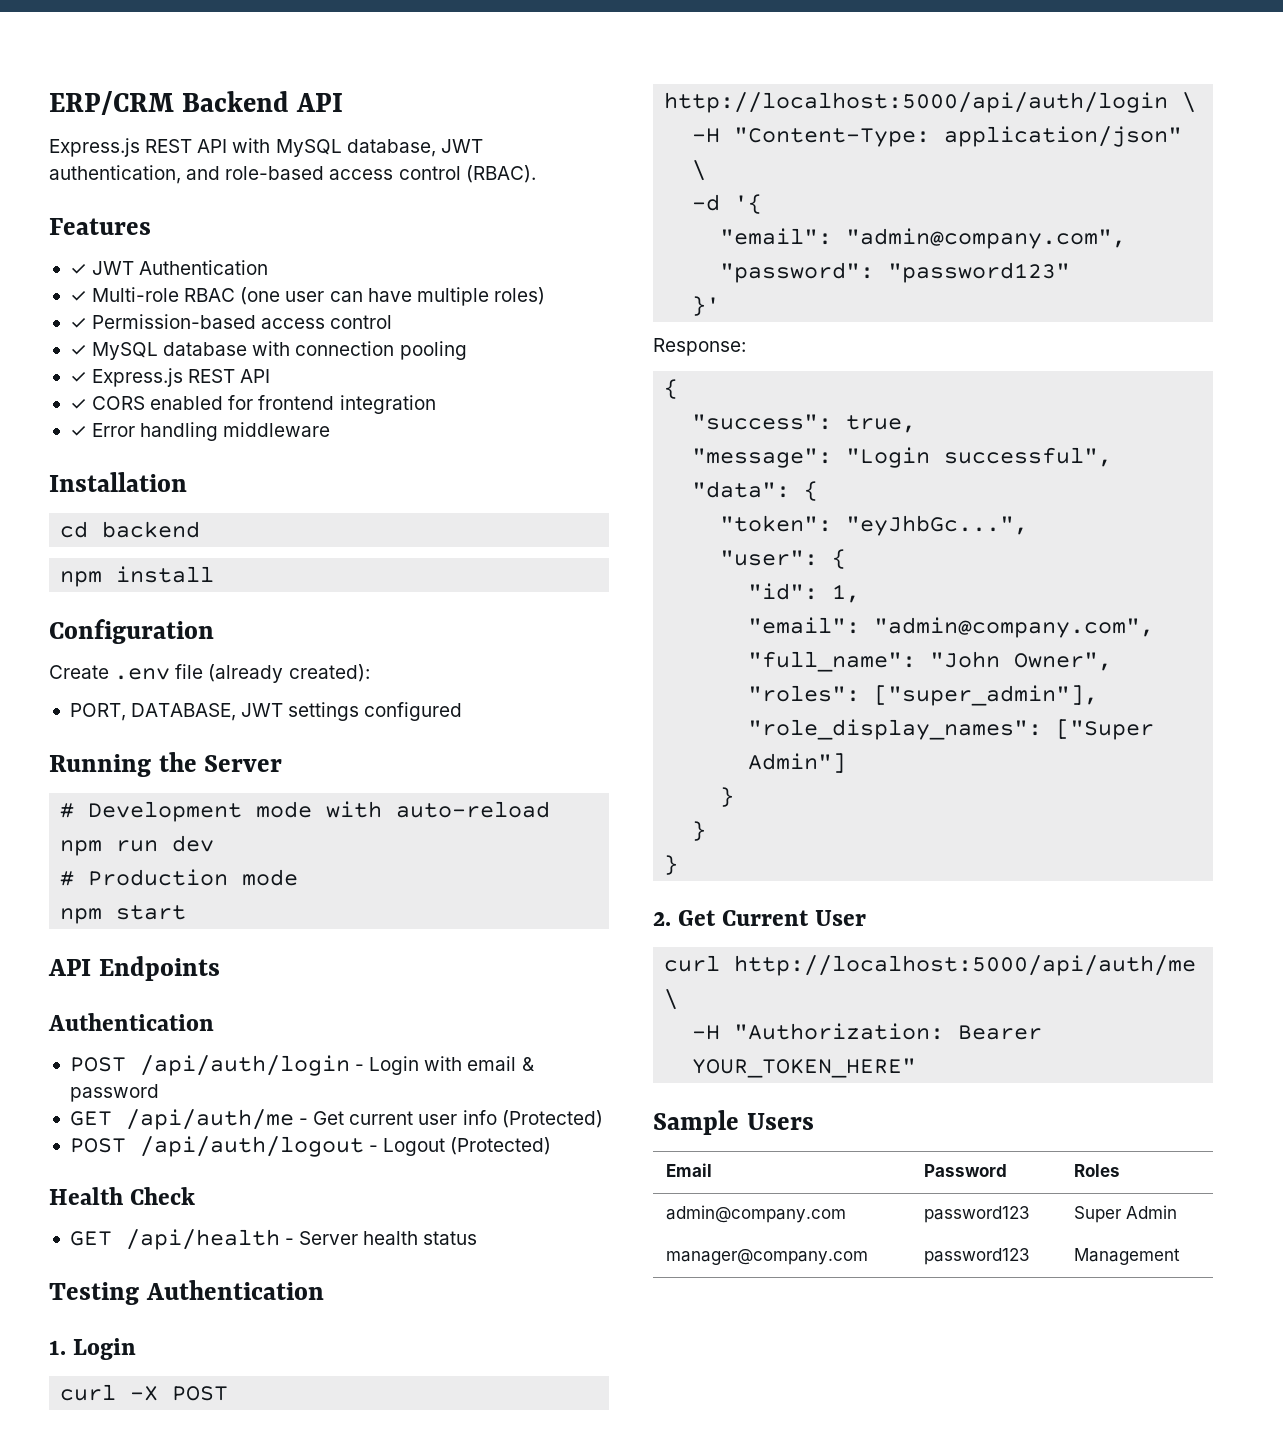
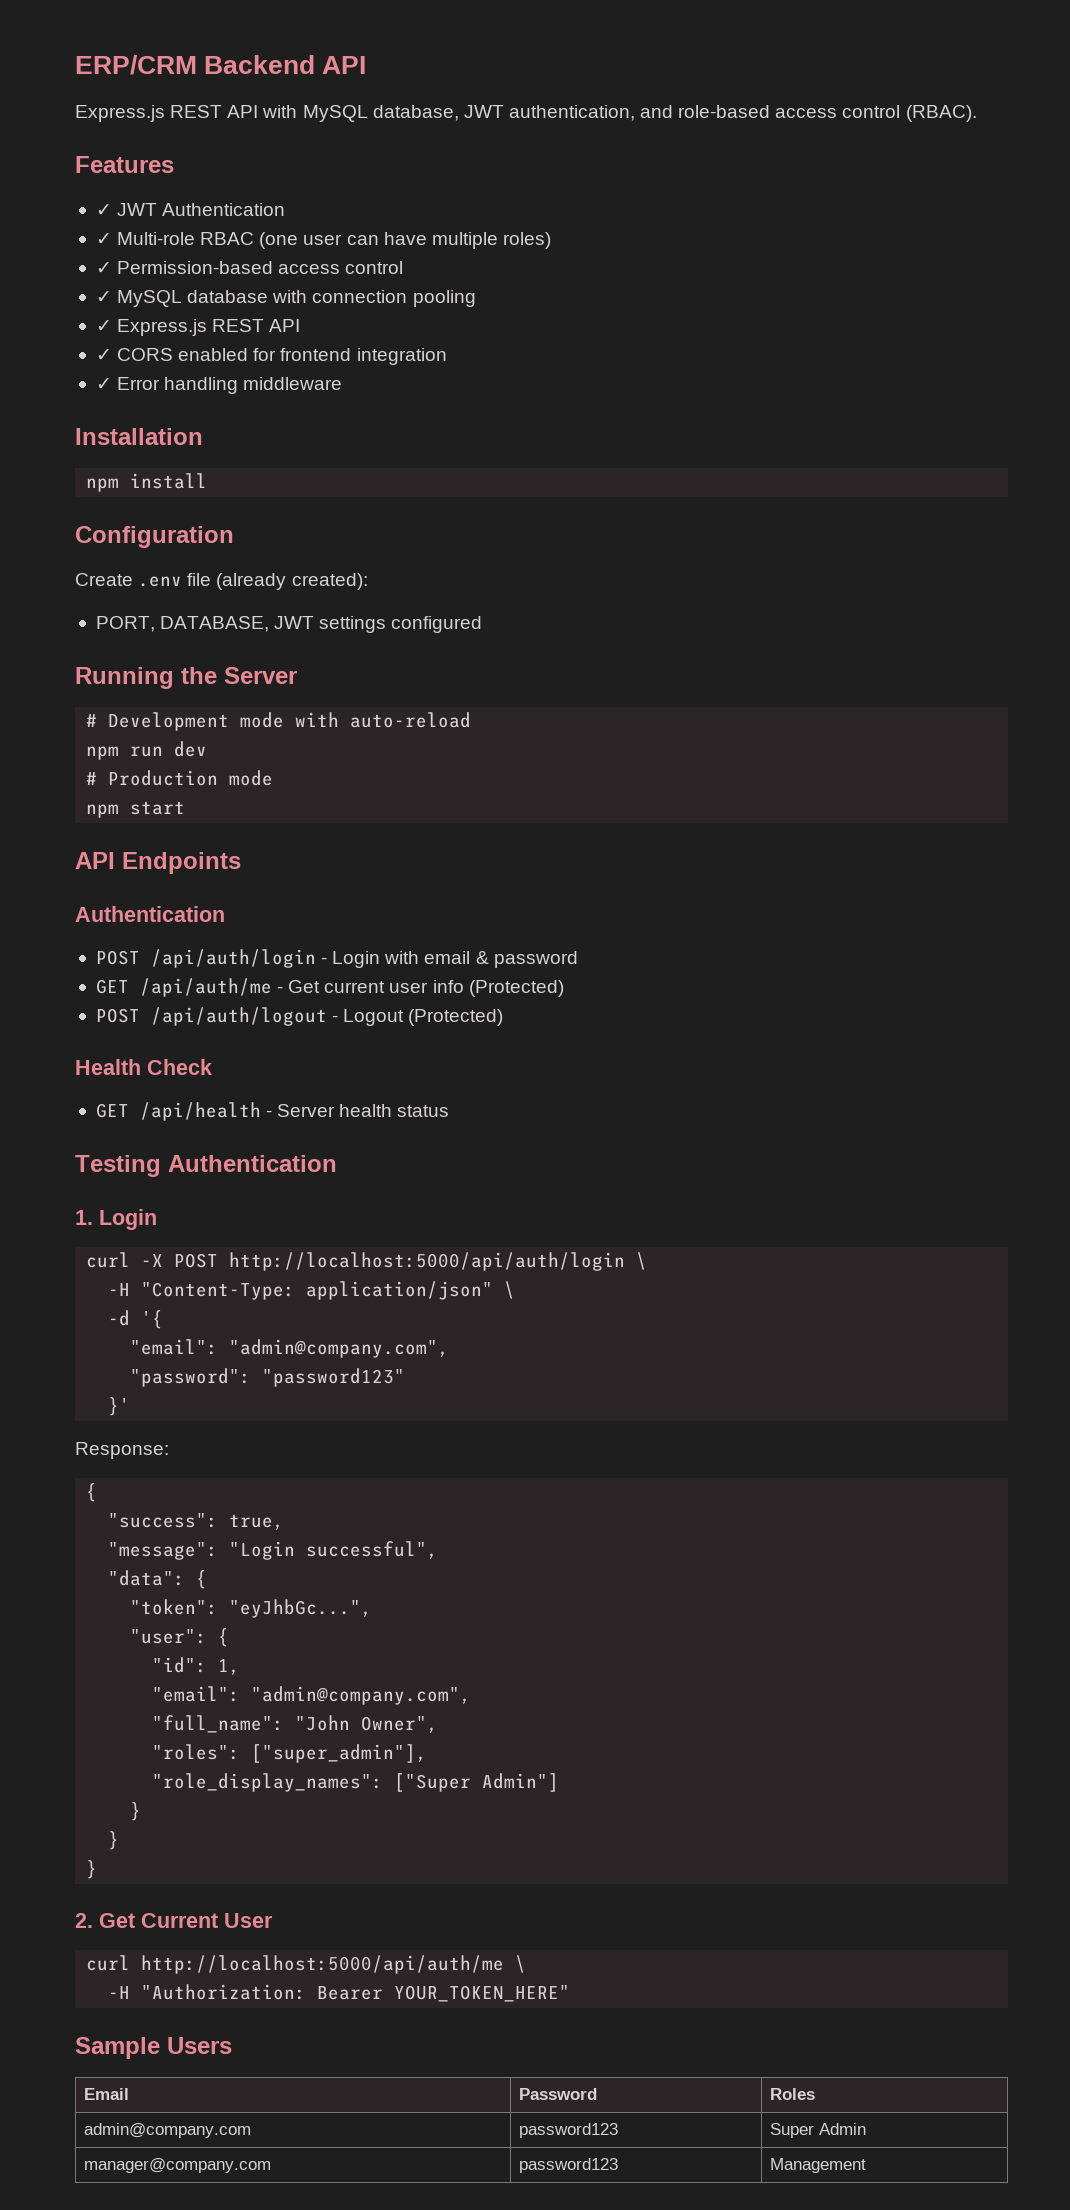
- cd backend

